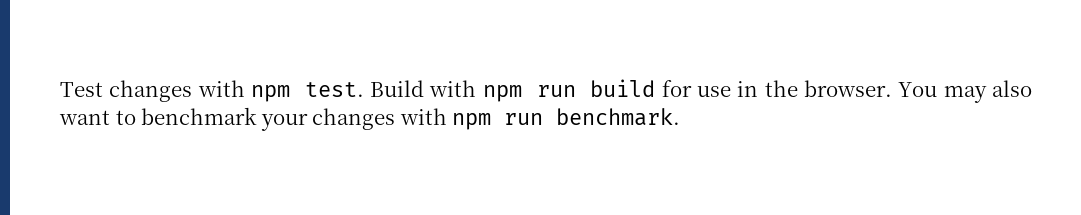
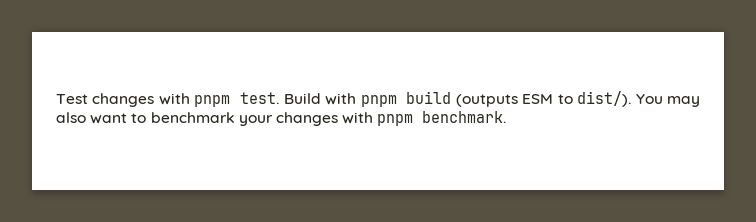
- Test changes with npm test.
+ Test changes with pnpm test.
- Build with npm run build for use in the browser.
+ Build with pnpm build (outputs ESM to dist/).
- You may also want to benchmark your changes with npm run benchmark.
+ You may also want to benchmark your changes with pnpm benchmark.

